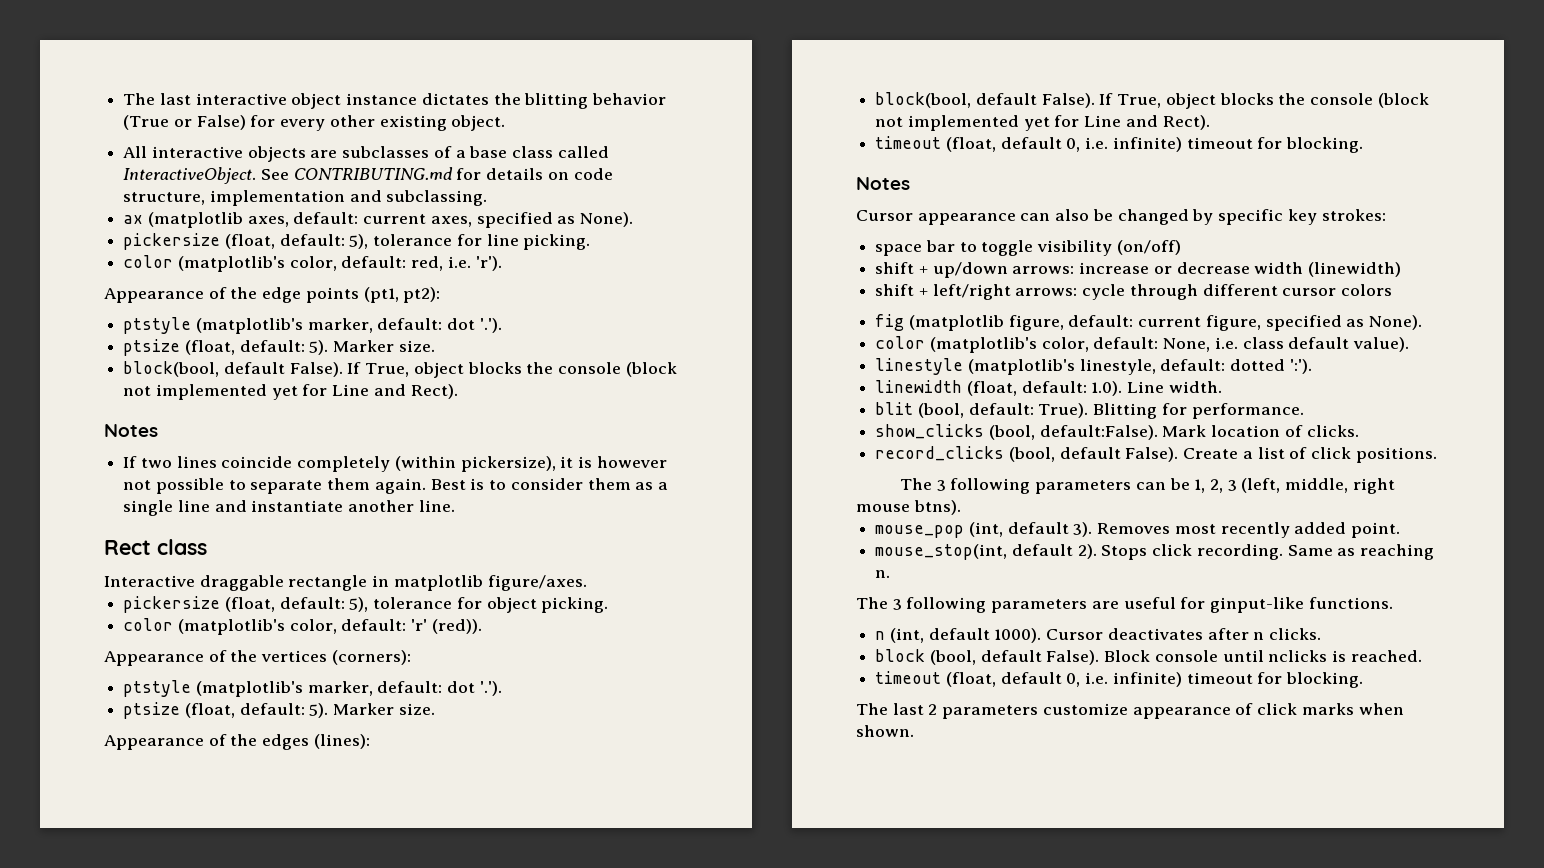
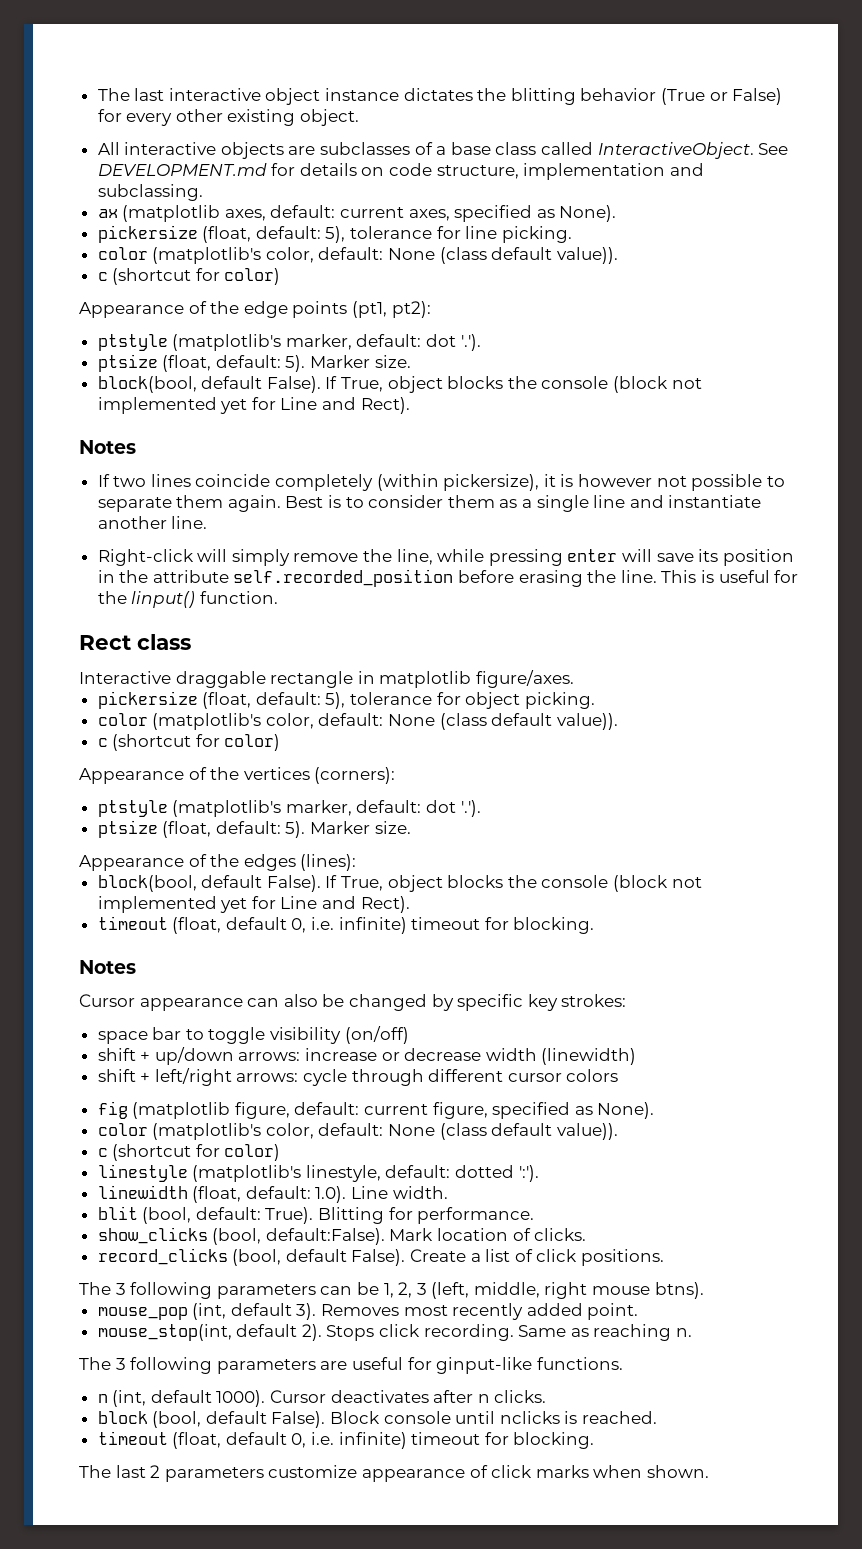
- See CONTRIBUTING.md for details on code structure, implementation and subclassing.
+ See DEVELOPMENT.md for details on code structure, implementation and subclassing.
  pickersize (float, default: 5), tolerance for line picking.
- color (matplotlib's color, default: red, i.e. 'r').
+ color (matplotlib's color, default: None (class default value)).
+ c (shortcut for color)
+ Right-click will simply remove the line, while pressing enter will save its position in the attribute self.recorded_position before erasing the line. This is useful for the linput() function.
  pickersize (float, default: 5), tolerance for object picking.
- color (matplotlib's color, default: 'r' (red)).
+ color (matplotlib's color, default: None (class default value)).
+ c (shortcut for color)
  fig (matplotlib figure, default: current figure, specified as None).
- color (matplotlib's color, default: None, i.e. class default value).
+ color (matplotlib's color, default: None (class default value)).
+ c (shortcut for color)

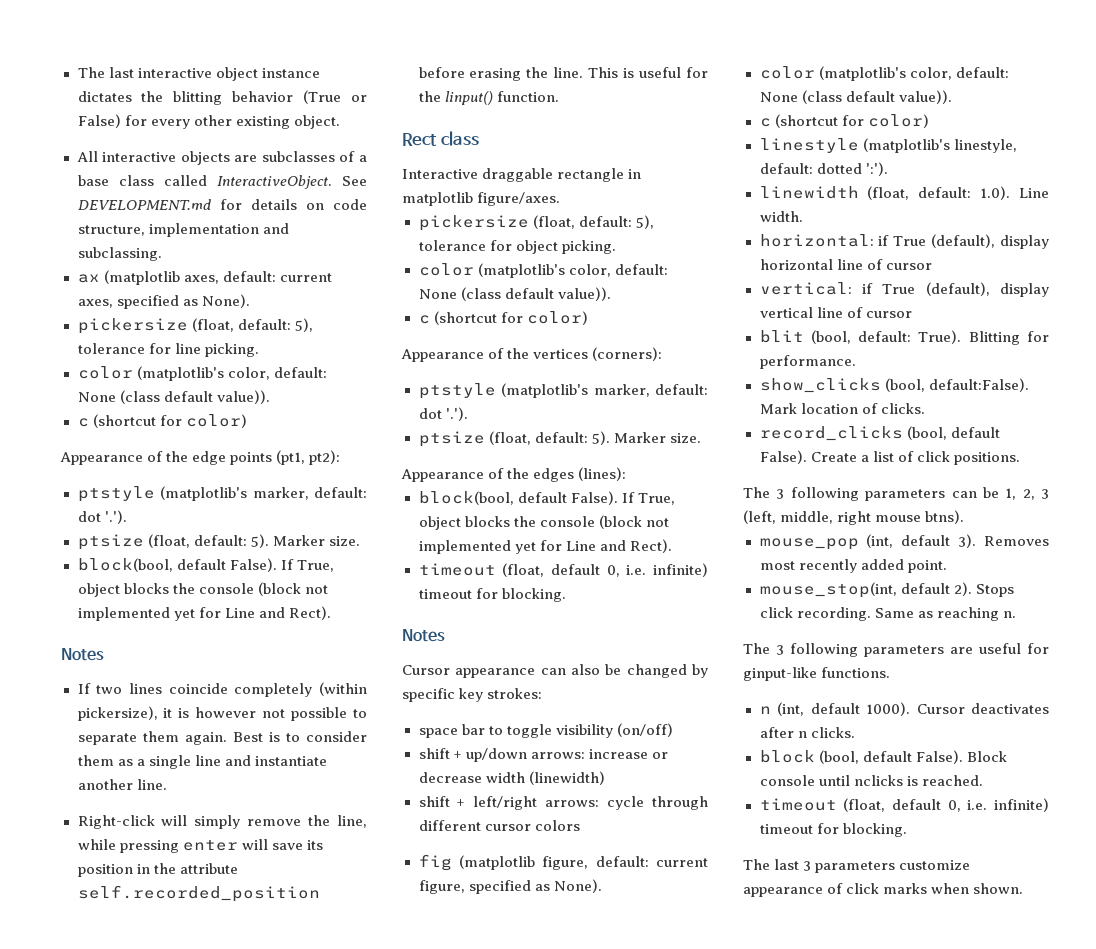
+ horizontal: if True (default), display horizontal line of cursor
+ vertical: if True (default), display vertical line of cursor
- The last 2 parameters customize appearance of click marks when shown.
+ The last 3 parameters customize appearance of click marks when shown.

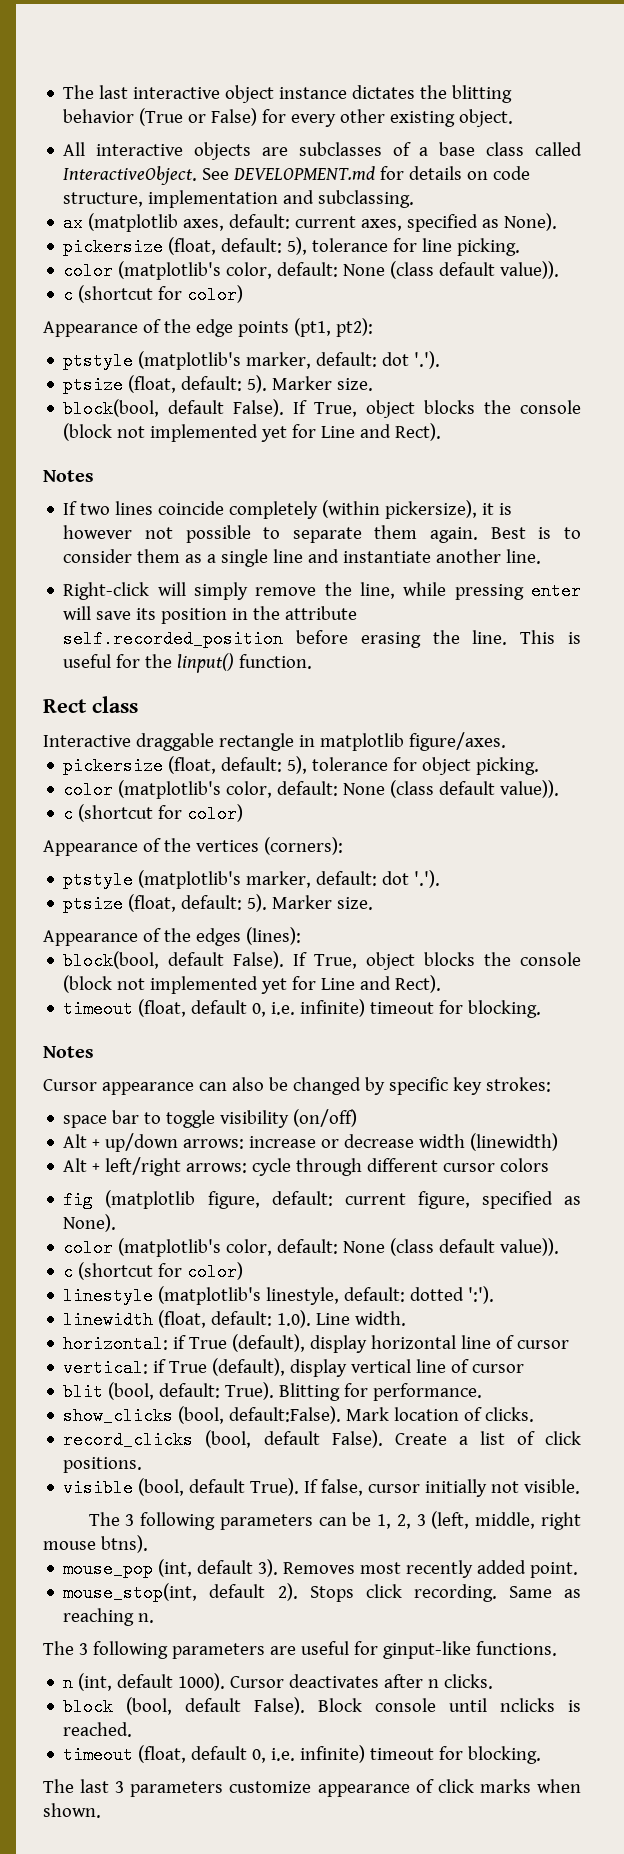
- shift + up/down arrows: increase or decrease width (linewidth)
+ Alt + up/down arrows: increase or decrease width (linewidth)
- shift + left/right arrows: cycle through different cursor colors
+ Alt + left/right arrows: cycle through different cursor colors
+ visible (bool, default True). If false, cursor initially not visible.

